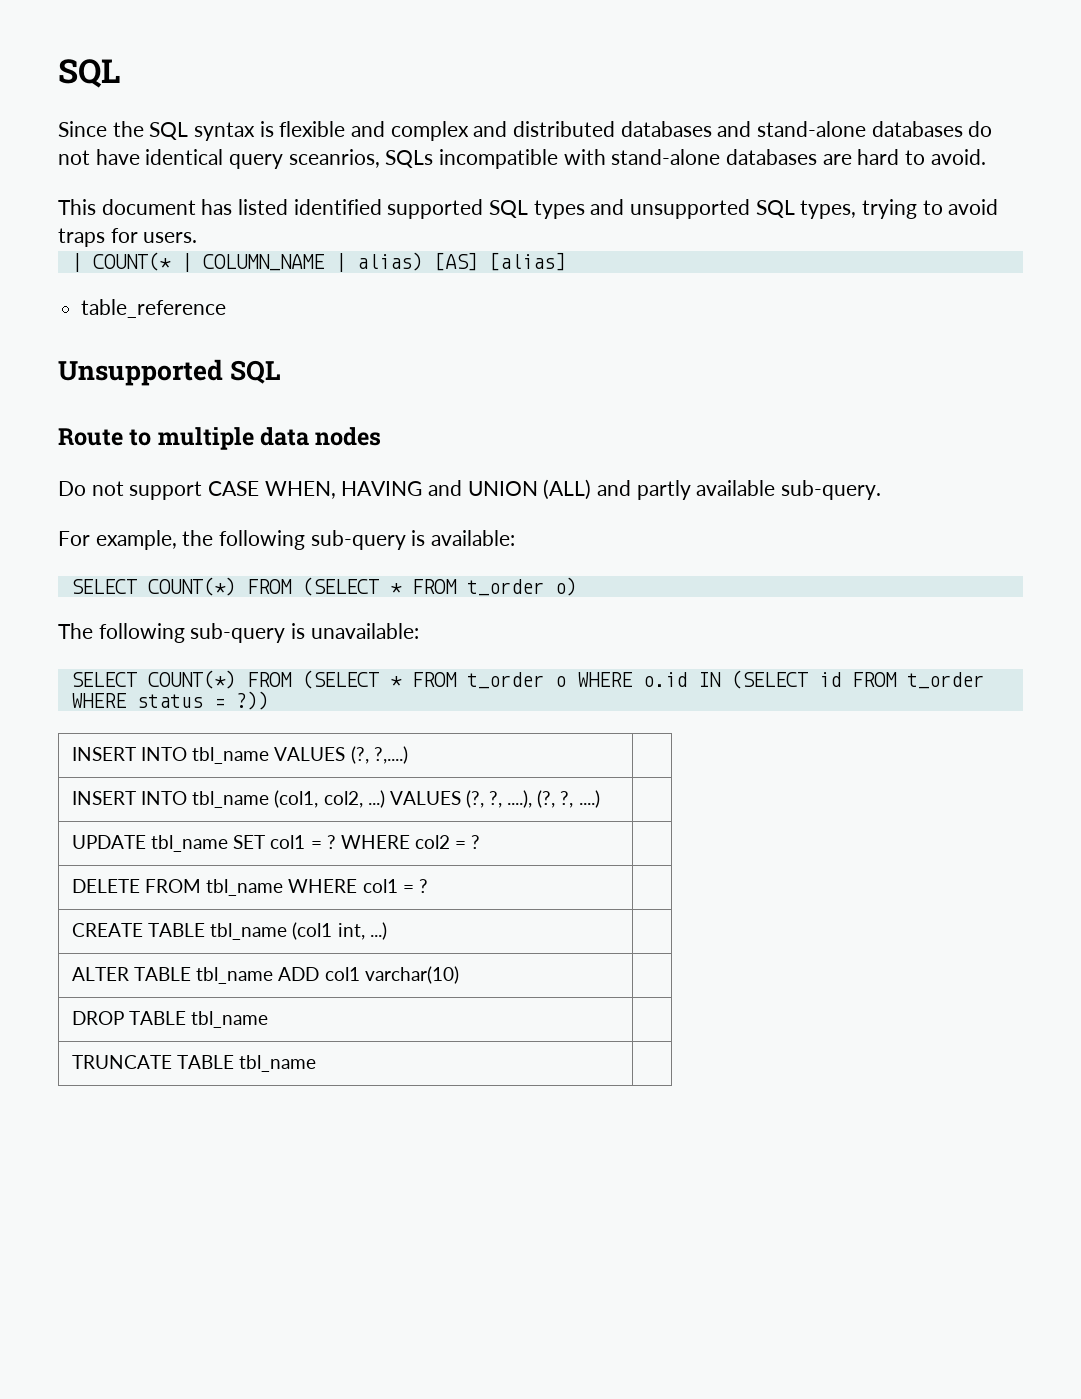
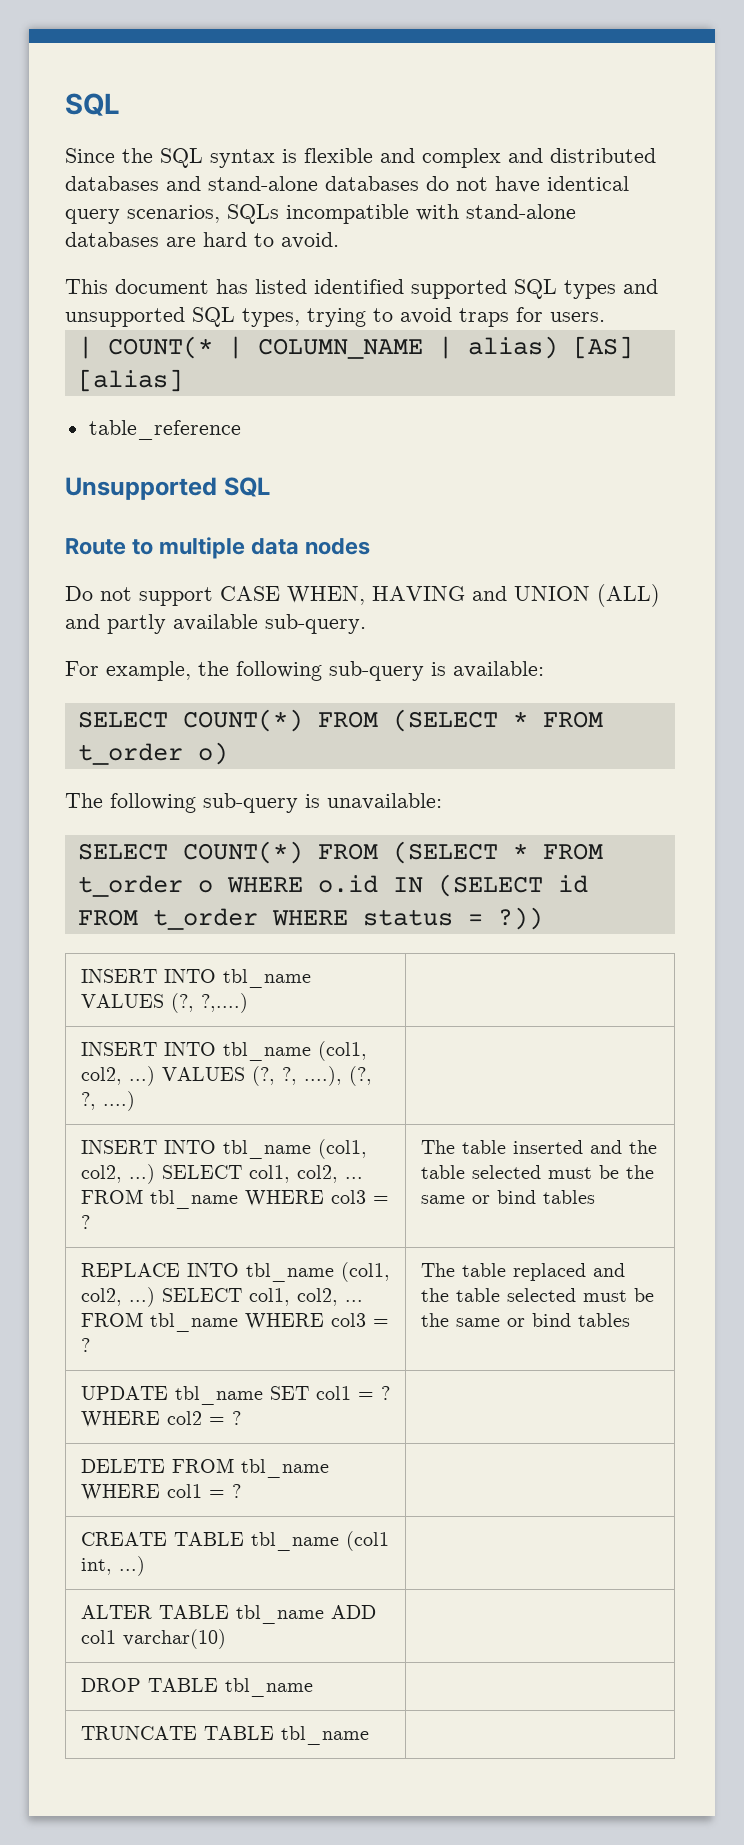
- Since the SQL syntax is flexible and complex and distributed databases and stand-alone databases do not have identical query sceanrios, SQLs incompatible with stand-alone databases are hard to avoid.
+ Since the SQL syntax is flexible and complex and distributed databases and stand-alone databases do not have identical query scenarios, SQLs incompatible with stand-alone databases are hard to avoid.
+ INSERT INTO tbl_name (col1, col2, ...) SELECT col1, col2, ... FROM tbl_name WHERE col3 = ? | The table inserted and the table selected must be the same or bind tables
+ REPLACE INTO tbl_name (col1, col2, ...) SELECT col1, col2, ... FROM tbl_name WHERE col3 = ? | The table replaced and the table selected must be the same or bind tables

